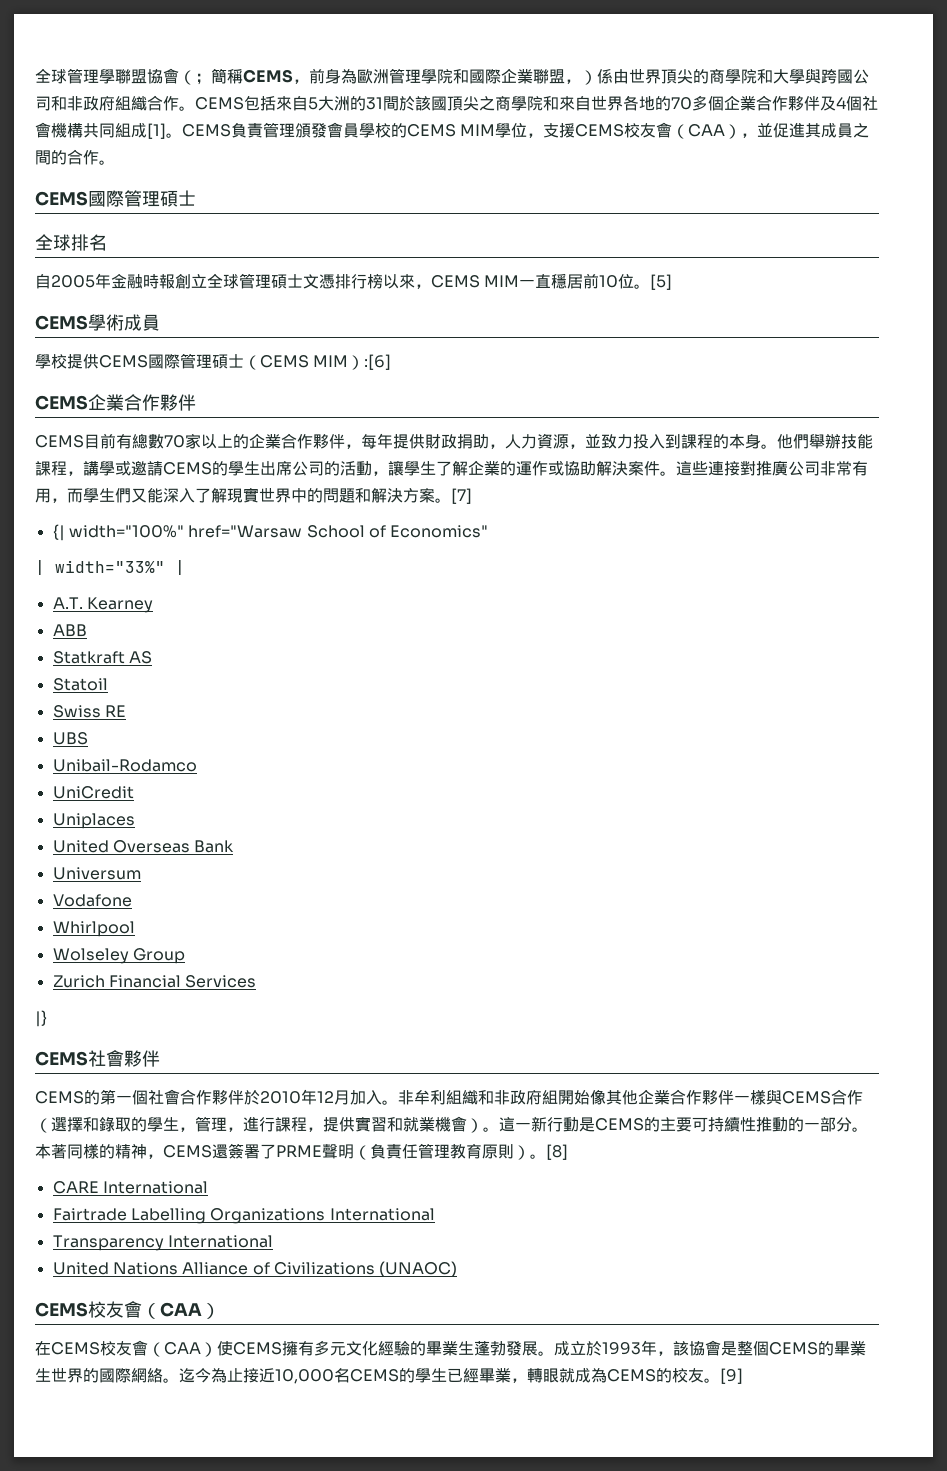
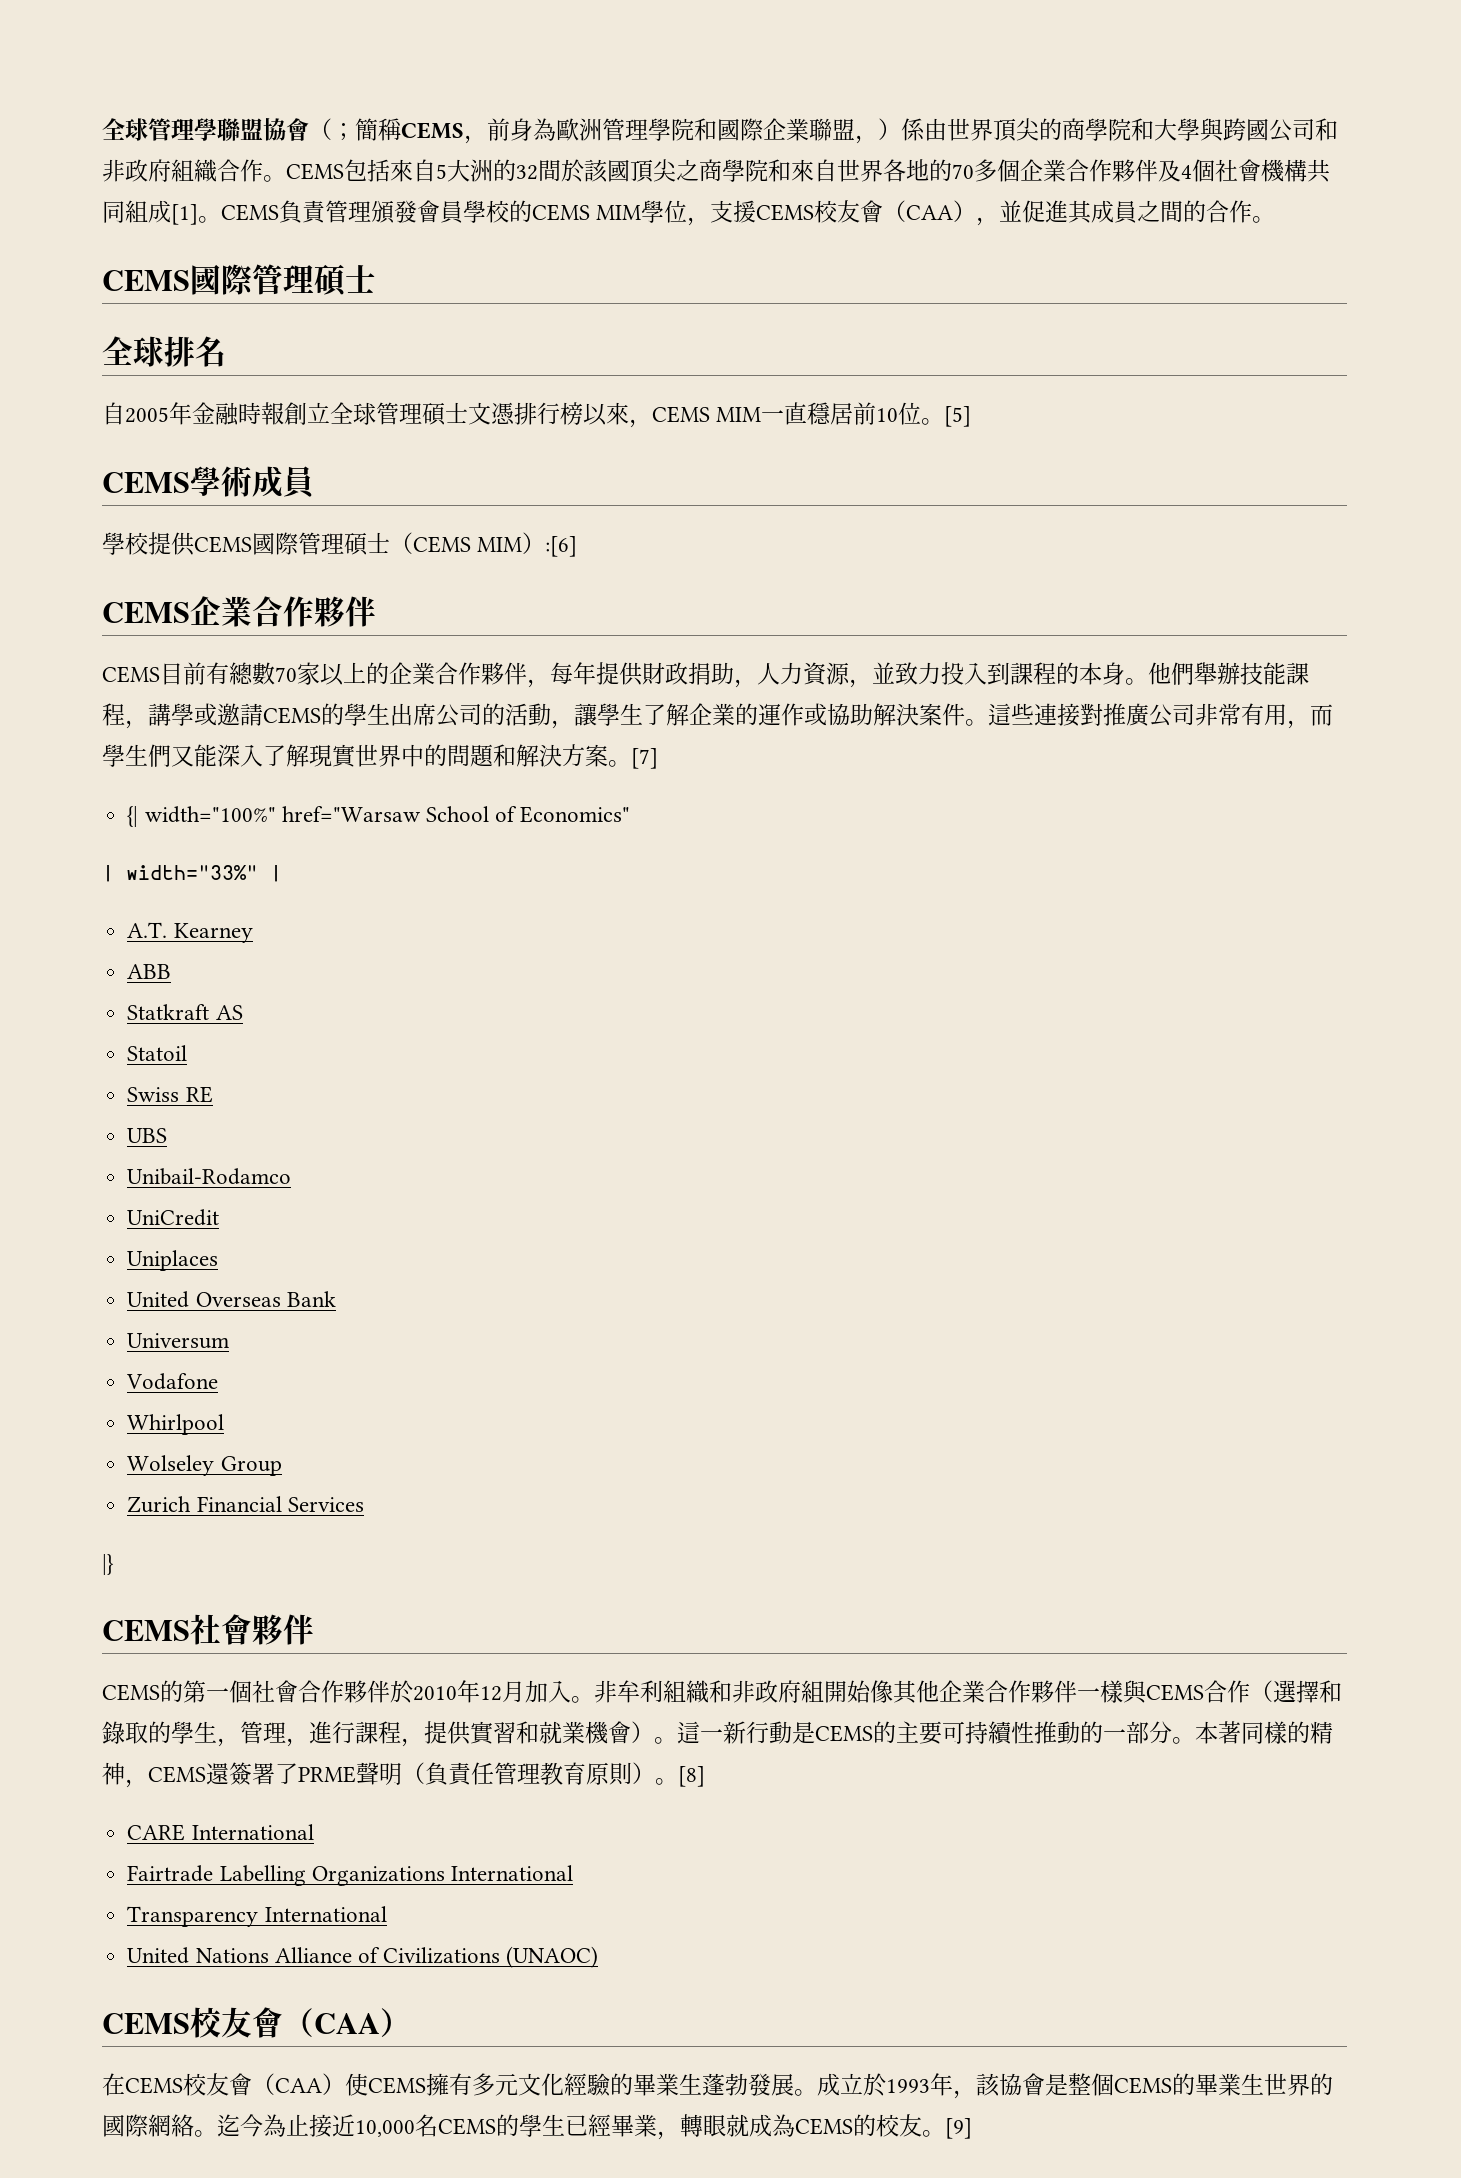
- CEMS包括來自5大洲的31間於該國頂尖之商學院和來自世界各地的70多個企業合作夥伴及4個社會機構共同組成[1]。
+ CEMS包括來自5大洲的32間於該國頂尖之商學院和來自世界各地的70多個企業合作夥伴及4個社會機構共同組成[1]。

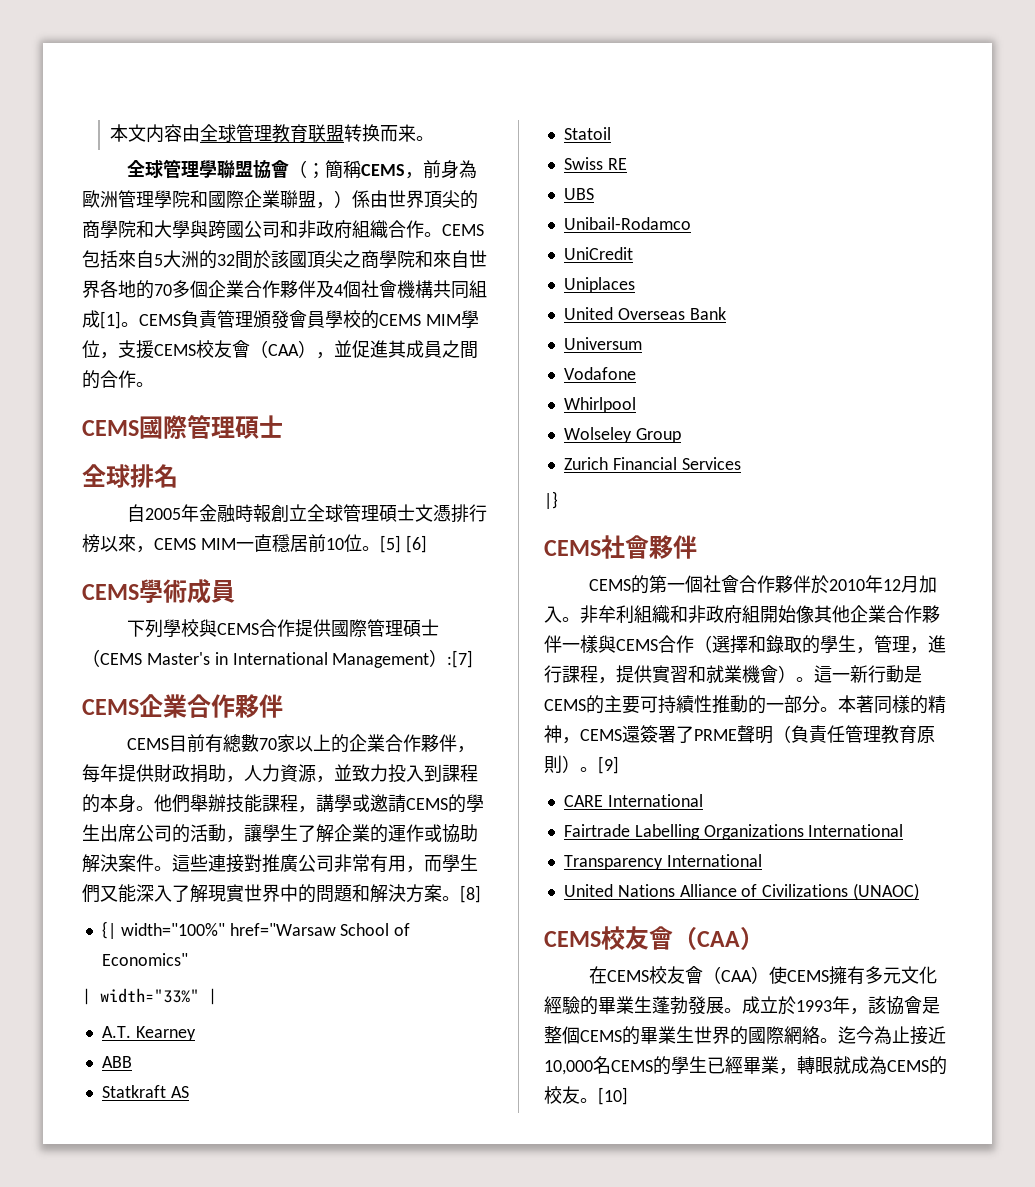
+ 本文内容由全球管理教育联盟转换而来。
- [5]
+ [5] [6]
- 學校提供CEMS國際管理碩士（CEMS MIM）:[6]
+ 下列學校與CEMS合作提供國際管理碩士（CEMS Master's in International Management）:[7]
- [7]
+ [8]
- [8]
+ [9]
- [9]
+ [10]

